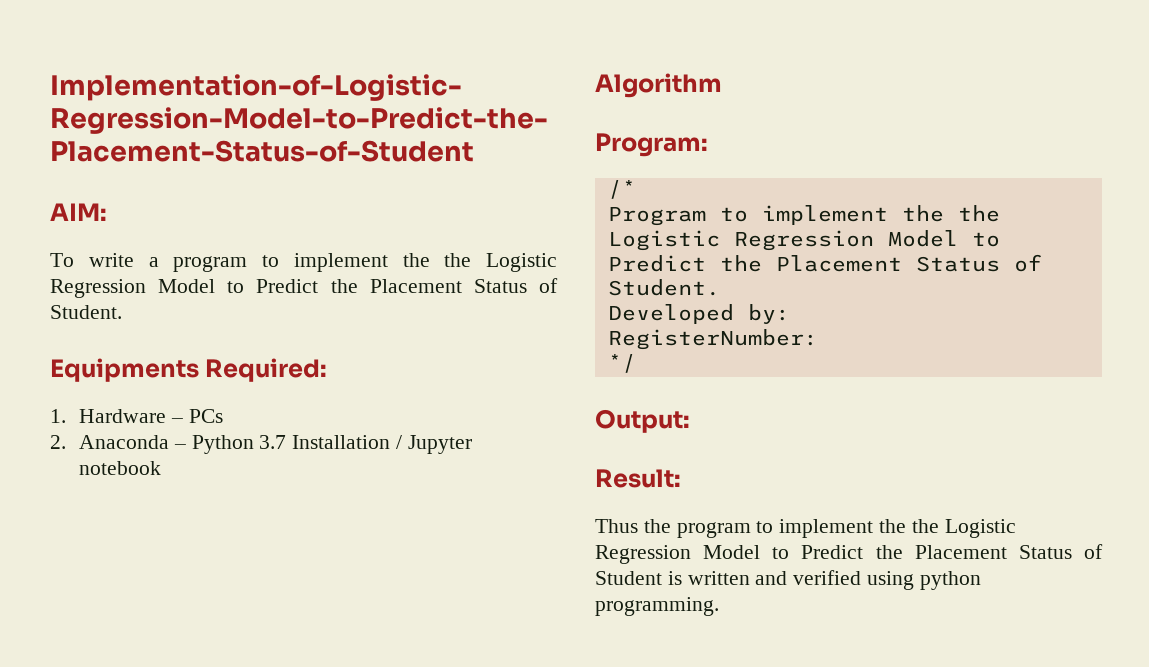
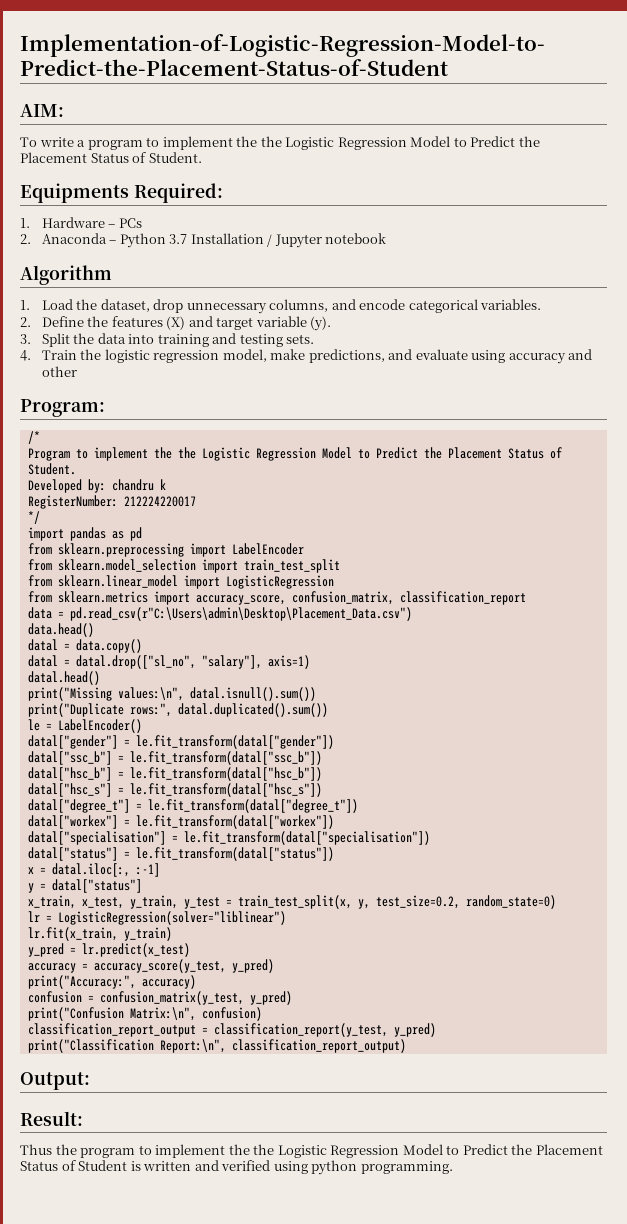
+ 1. Load the dataset, drop unnecessary columns, and encode categorical variables.
+ 2. Define the features (X) and target variable (y).
+ 3. Split the data into training and testing sets.
+ 4. Train the logistic regression model, make predictions, and evaluate using accuracy and other
- Developed by:
+ Developed by: chandru k
- RegisterNumber:
+ RegisterNumber: 212224220017
+ import pandas as pd
+ from sklearn.preprocessing import LabelEncoder
+ from sklearn.model_selection import train_test_split
+ from sklearn.linear_model import LogisticRegression
+ from sklearn.metrics import accuracy_score, confusion_matrix, classification_report
+ data = pd.read_csv(r"C:\Users\admin\Desktop\Placement_Data.csv")
+ data.head()
+ datal = data.copy()
+ datal = datal.drop(["sl_no", "salary"], axis=1)
+ datal.head()
+ print("Missing values:\n", datal.isnull().sum())
+ print("Duplicate rows:", datal.duplicated().sum())
+ le = LabelEncoder()
+ datal["gender"] = le.fit_transform(datal["gender"])
+ datal["ssc_b"] = le.fit_transform(datal["ssc_b"])
+ datal["hsc_b"] = le.fit_transform(datal["hsc_b"])
+ datal["hsc_s"] = le.fit_transform(datal["hsc_s"])
+ datal["degree_t"] = le.fit_transform(datal["degree_t"])
+ datal["workex"] = le.fit_transform(datal["workex"])
+ datal["specialisation"] = le.fit_transform(datal["specialisation"])
+ datal["status"] = le.fit_transform(datal["status"])
+ x = datal.iloc[:, :-1]
+ y = datal["status"]
+ x_train, x_test, y_train, y_test = train_test_split(x, y, test_size=0.2, random_state=0)
+ lr = LogisticRegression(solver="liblinear")
+ lr.fit(x_train, y_train)
+ y_pred = lr.predict(x_test)
+ accuracy = accuracy_score(y_test, y_pred)
+ print("Accuracy:", accuracy)
+ confusion = confusion_matrix(y_test, y_pred)
+ print("Confusion Matrix:\n", confusion)
+ classification_report_output = classification_report(y_test, y_pred)
+ print("Classification Report:\n", classification_report_output)

